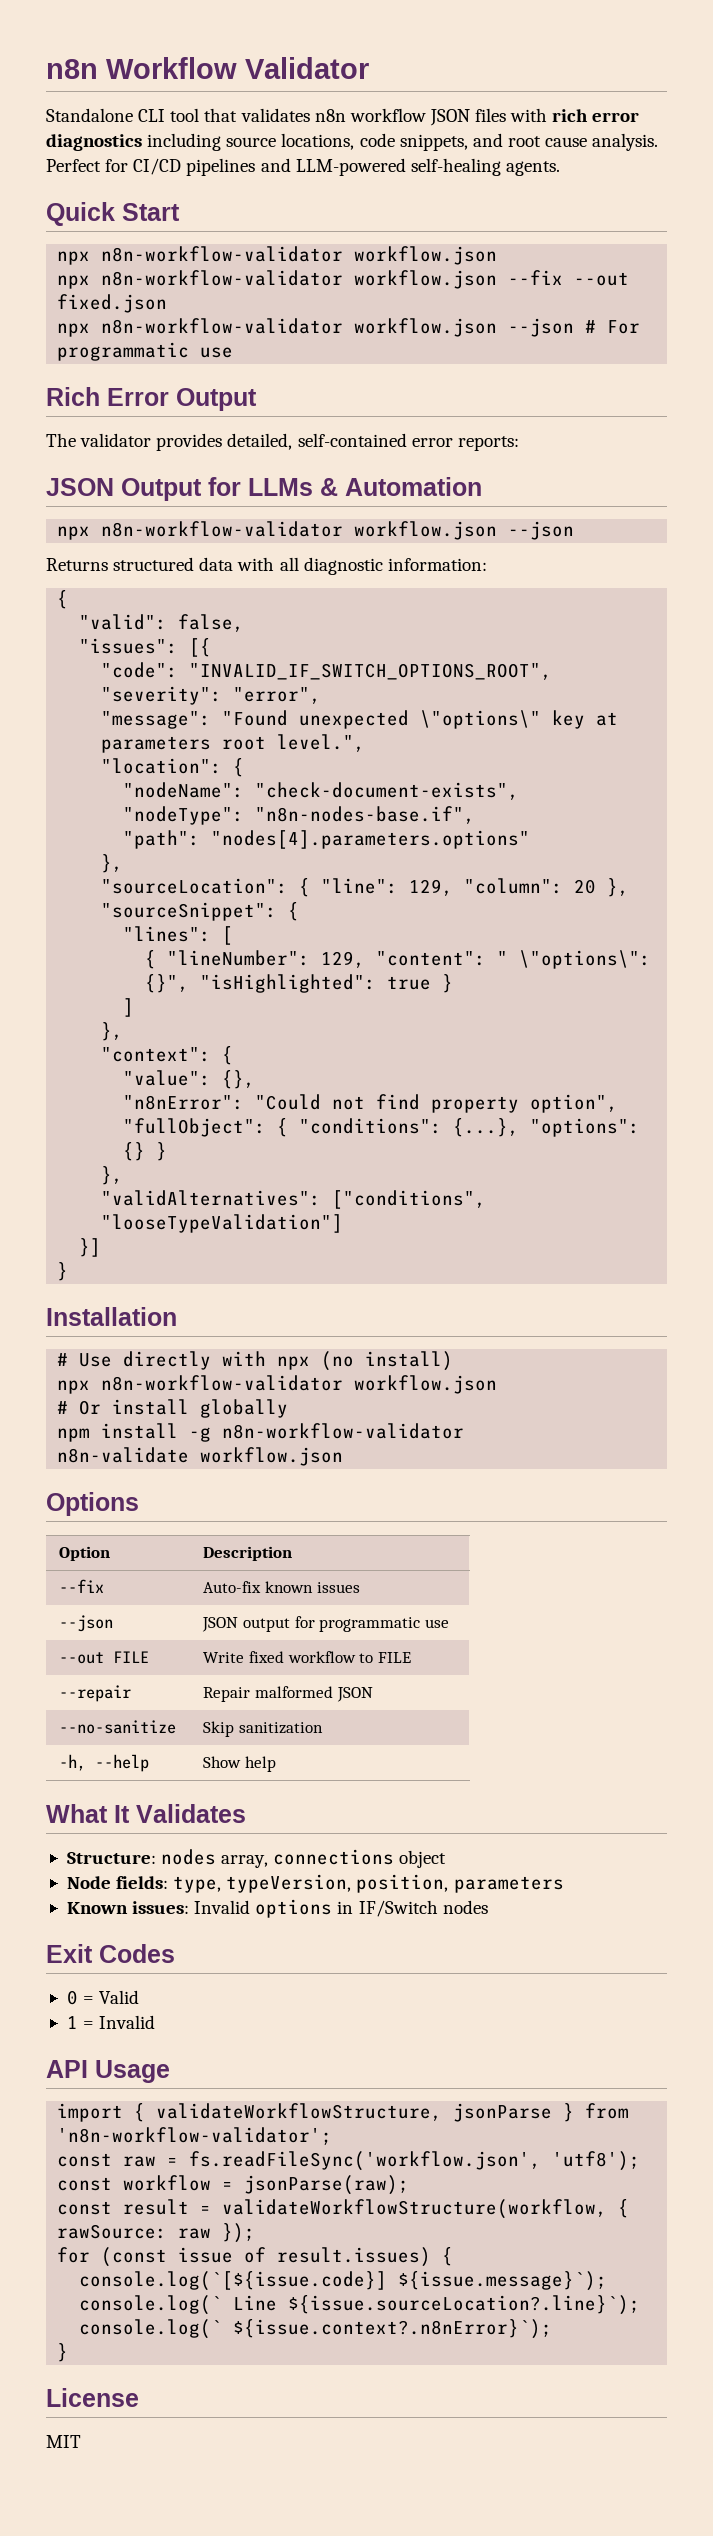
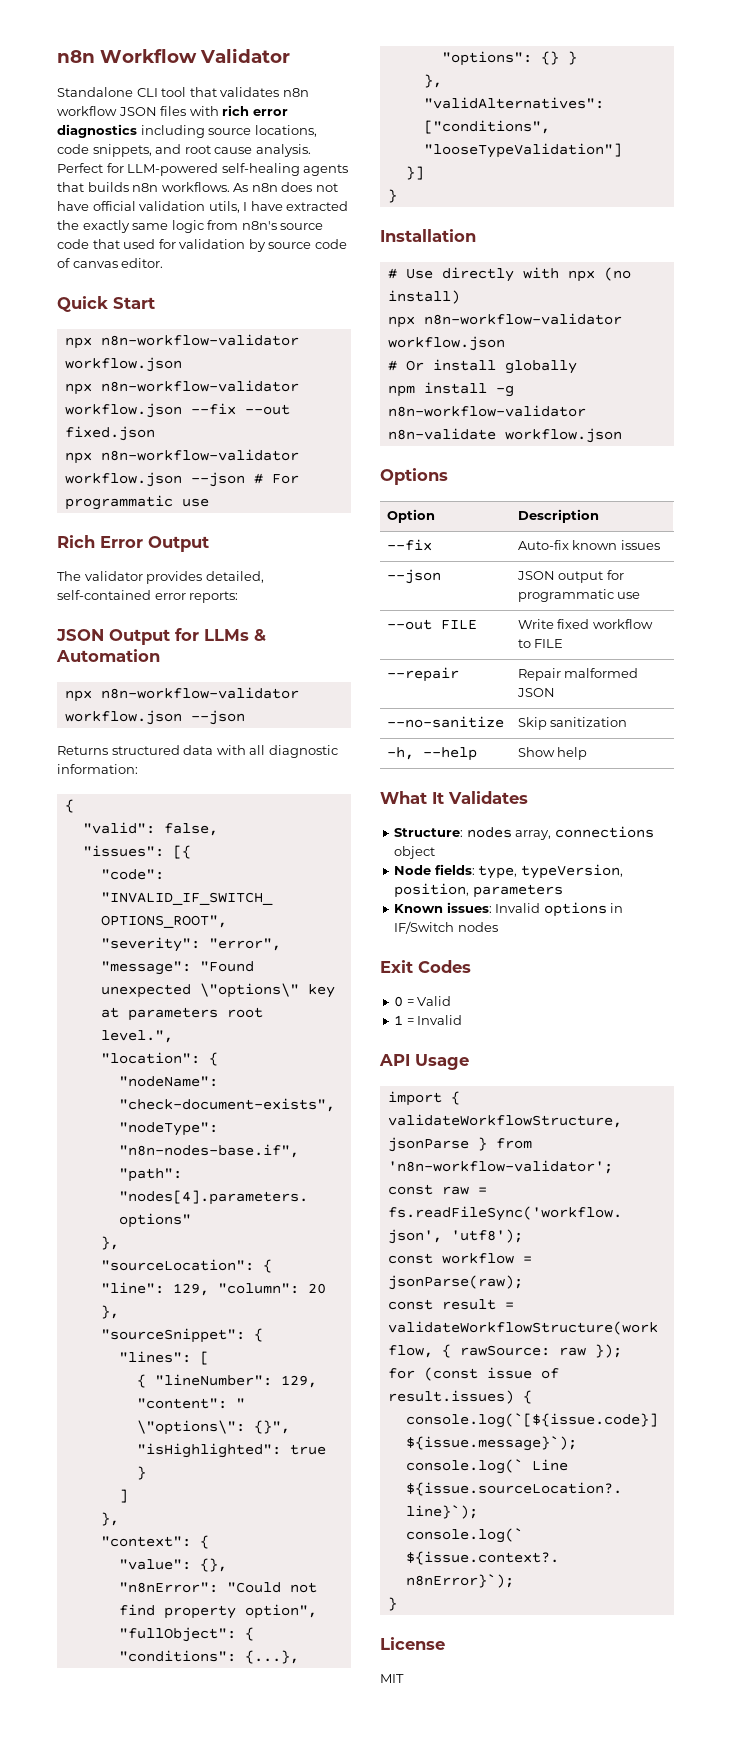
- Perfect for CI/CD pipelines and LLM-powered self-healing agents.
+ Perfect for LLM-powered self-healing agents that builds n8n workflows. As n8n does not have official validation utils, I have extracted the exactly same logic from n8n's source code that used for validation by source code of canvas editor.

